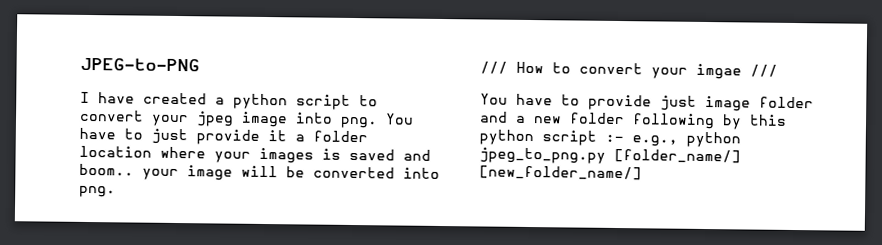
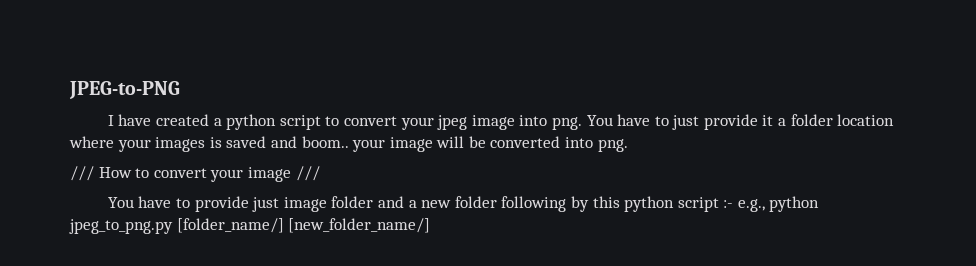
- /// How to convert your imgae ///
+ /// How to convert your image ///

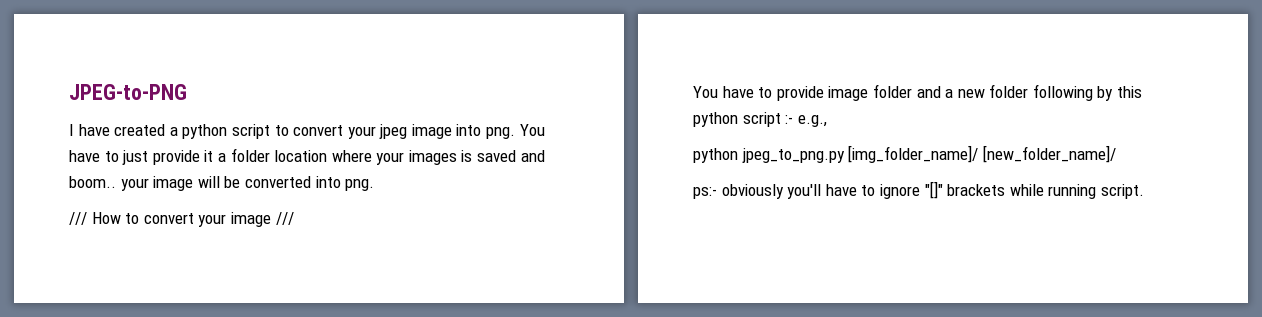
- You have to provide just image folder and a new folder following by this python script :- e.g., python jpeg_to_png.py [folder_name/] [new_folder_name/]
+ You have to provide image folder and a new folder following by this python script :- e.g.,
+ python jpeg_to_png.py [img_folder_name]/ [new_folder_name]/
+ ps:- obviously you'll have to ignore "[]" brackets while running script.

